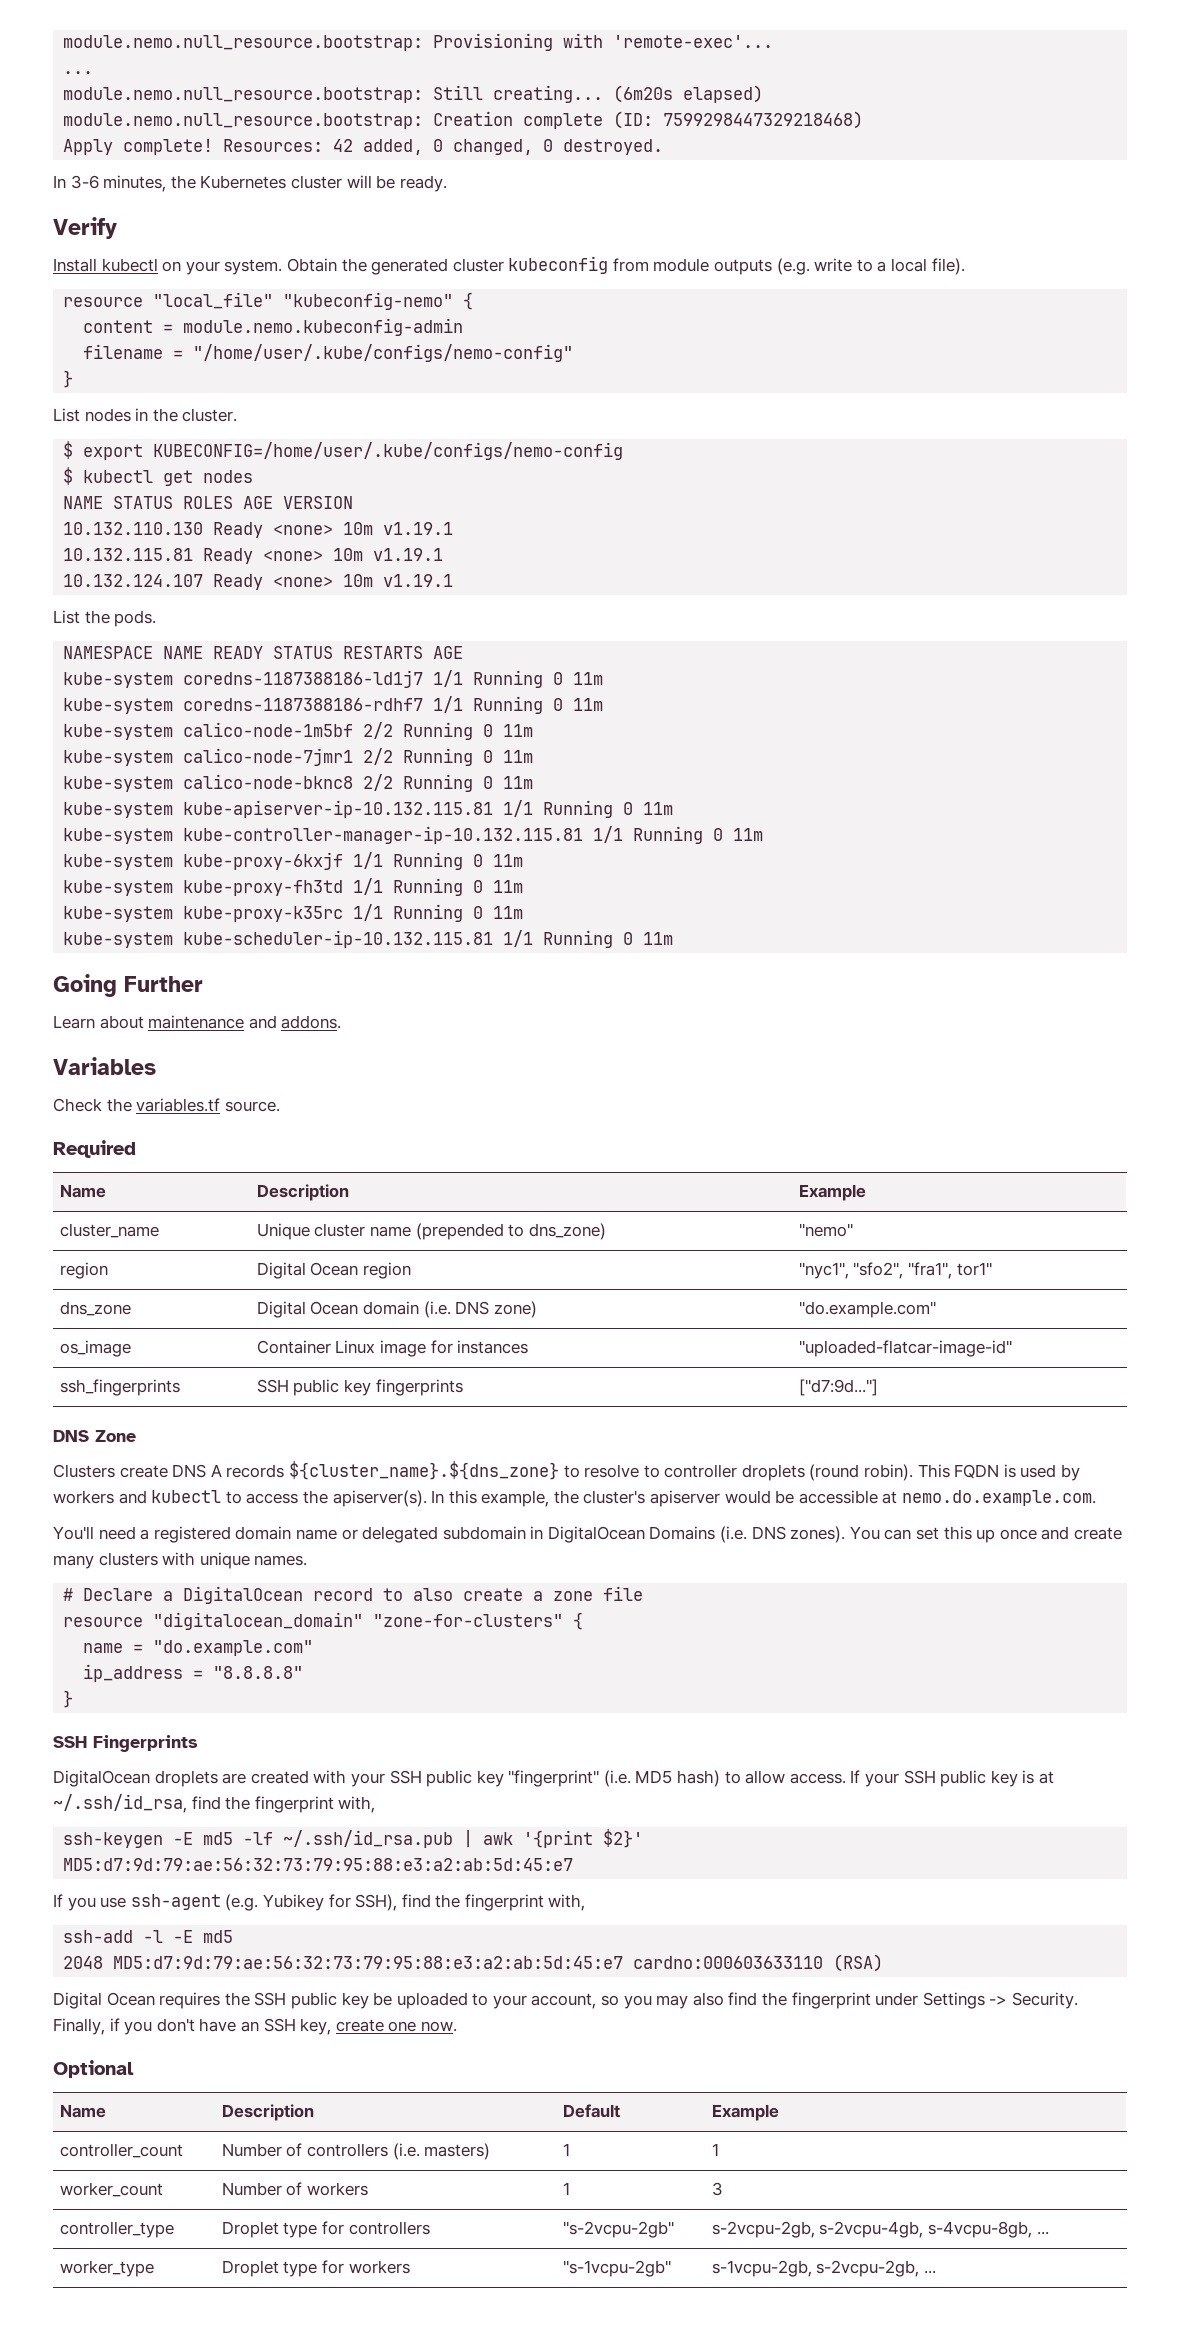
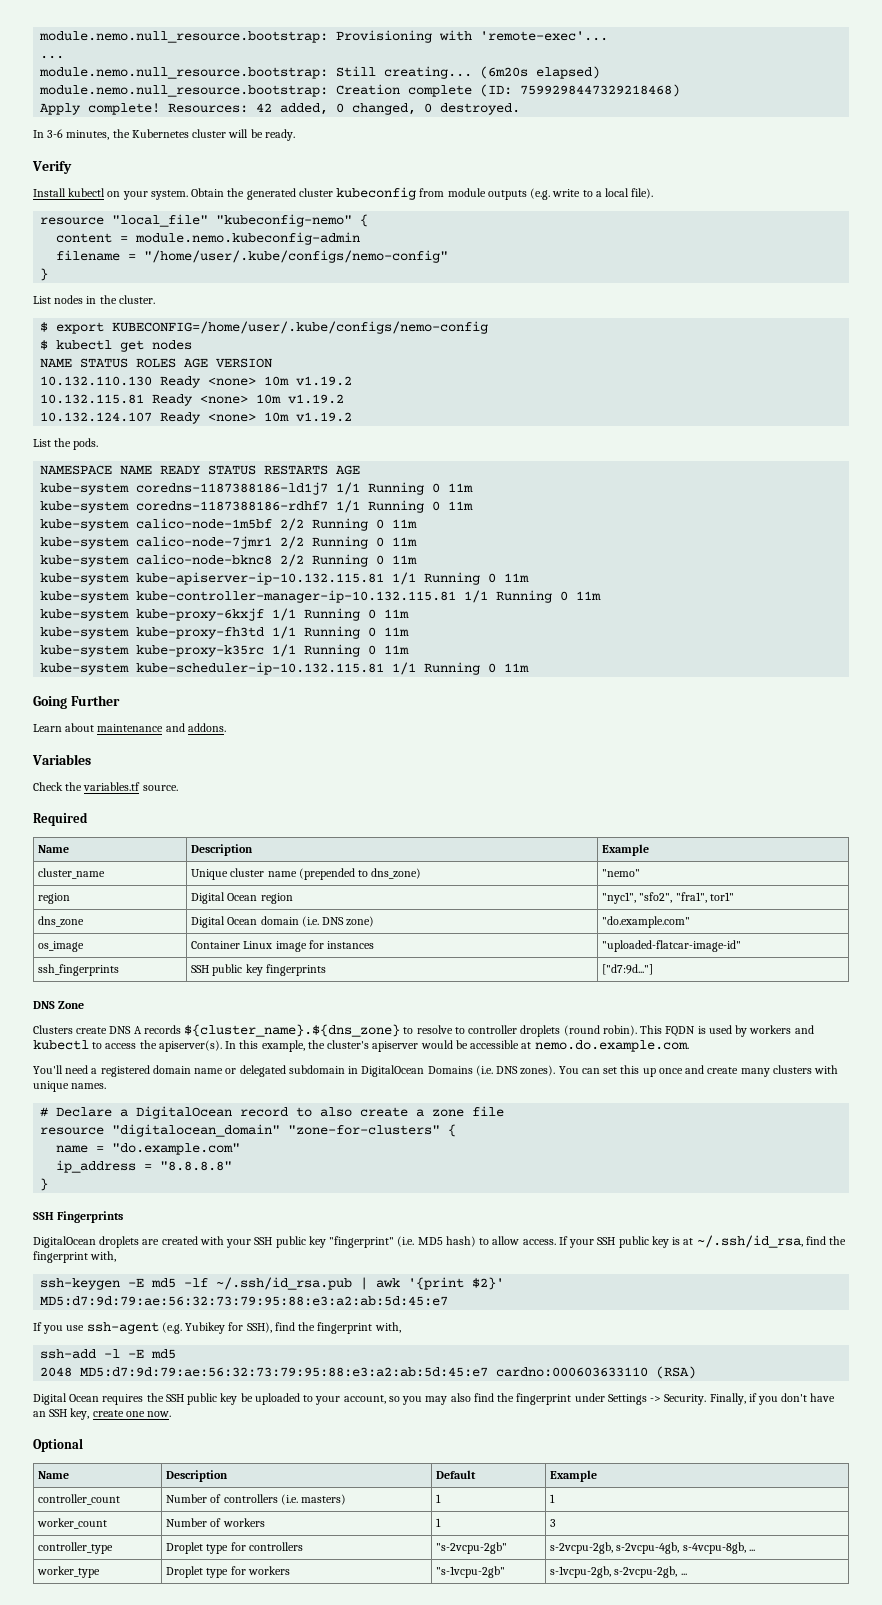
- 10.132.110.130 Ready <none> 10m v1.19.1
+ 10.132.110.130 Ready <none> 10m v1.19.2
- 10.132.115.81 Ready <none> 10m v1.19.1
+ 10.132.115.81 Ready <none> 10m v1.19.2
- 10.132.124.107 Ready <none> 10m v1.19.1
+ 10.132.124.107 Ready <none> 10m v1.19.2

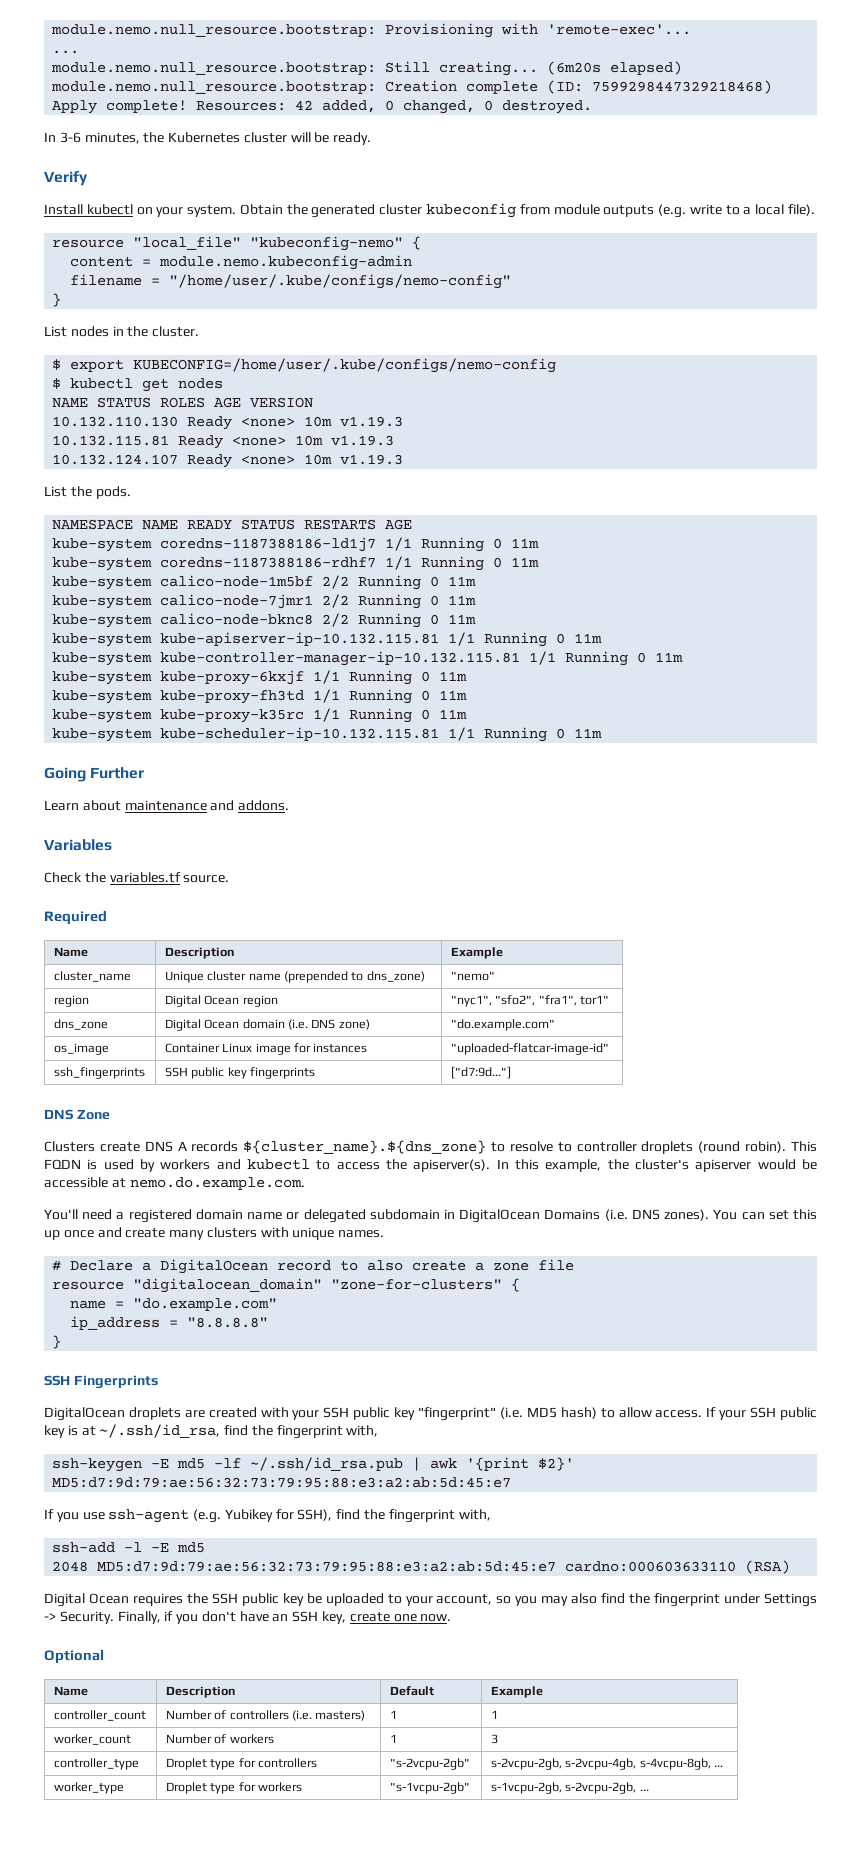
- 10.132.110.130 Ready <none> 10m v1.19.2
+ 10.132.110.130 Ready <none> 10m v1.19.3
- 10.132.115.81 Ready <none> 10m v1.19.2
+ 10.132.115.81 Ready <none> 10m v1.19.3
- 10.132.124.107 Ready <none> 10m v1.19.2
+ 10.132.124.107 Ready <none> 10m v1.19.3

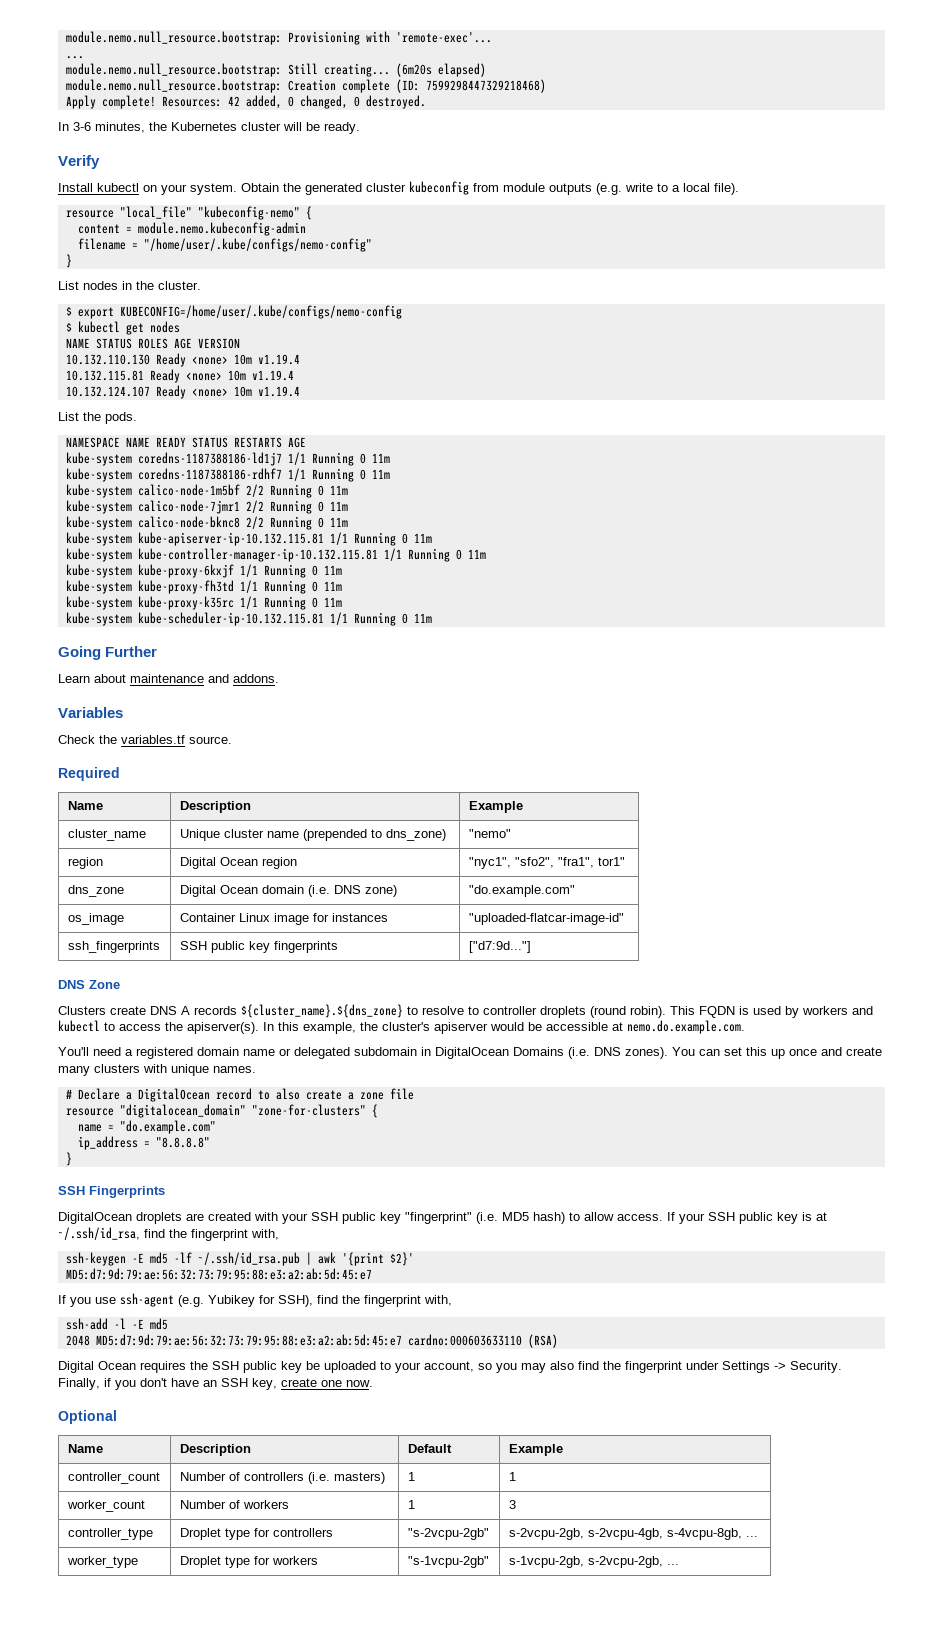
- 10.132.110.130 Ready <none> 10m v1.19.3
+ 10.132.110.130 Ready <none> 10m v1.19.4
- 10.132.115.81 Ready <none> 10m v1.19.3
+ 10.132.115.81 Ready <none> 10m v1.19.4
- 10.132.124.107 Ready <none> 10m v1.19.3
+ 10.132.124.107 Ready <none> 10m v1.19.4

